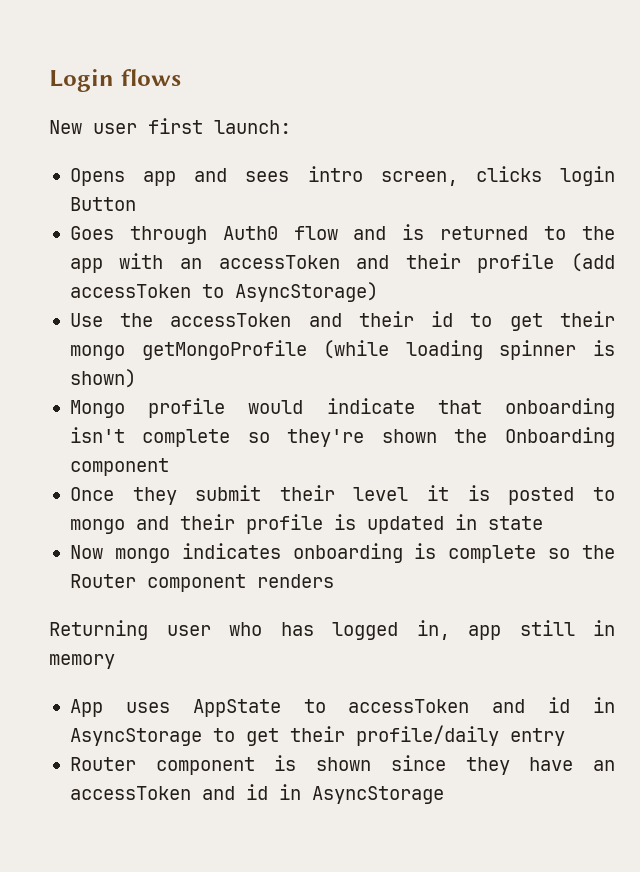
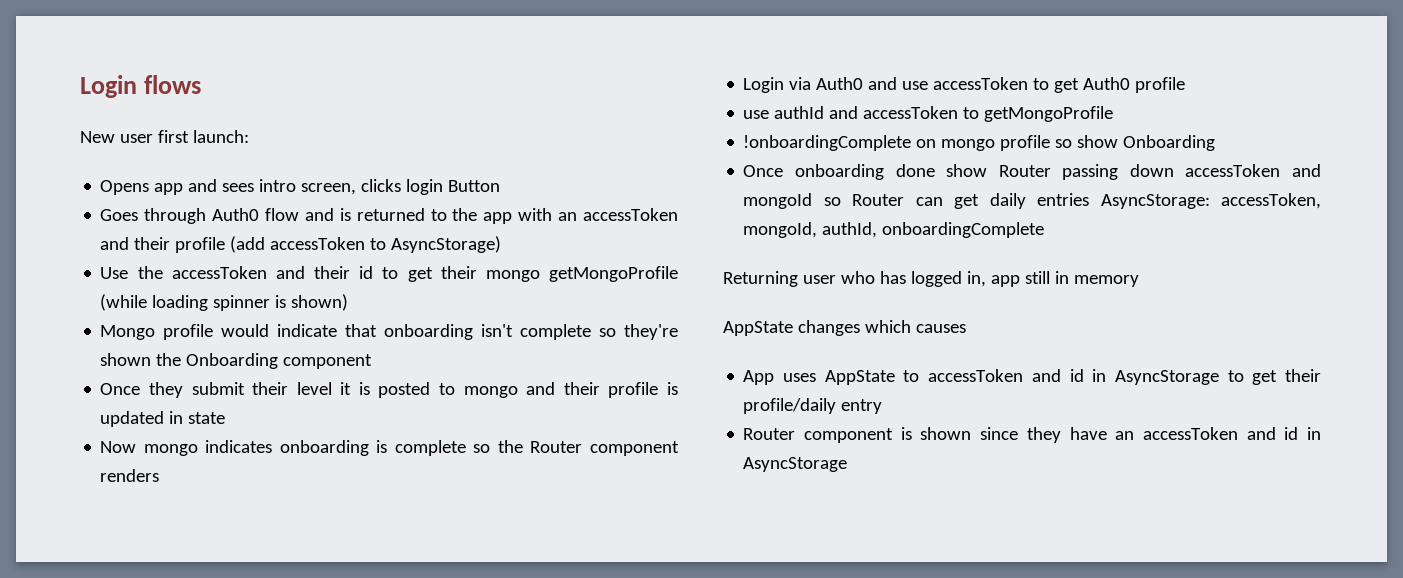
+ Login via Auth0 and use accessToken to get Auth0 profile
+ use authId and accessToken to getMongoProfile
+ !onboardingComplete on mongo profile so show Onboarding
+ Once onboarding done show Router passing down accessToken and mongoId so Router can get daily entries AsyncStorage: accessToken, mongoId, authId, onboardingComplete
+ AppState changes which causes

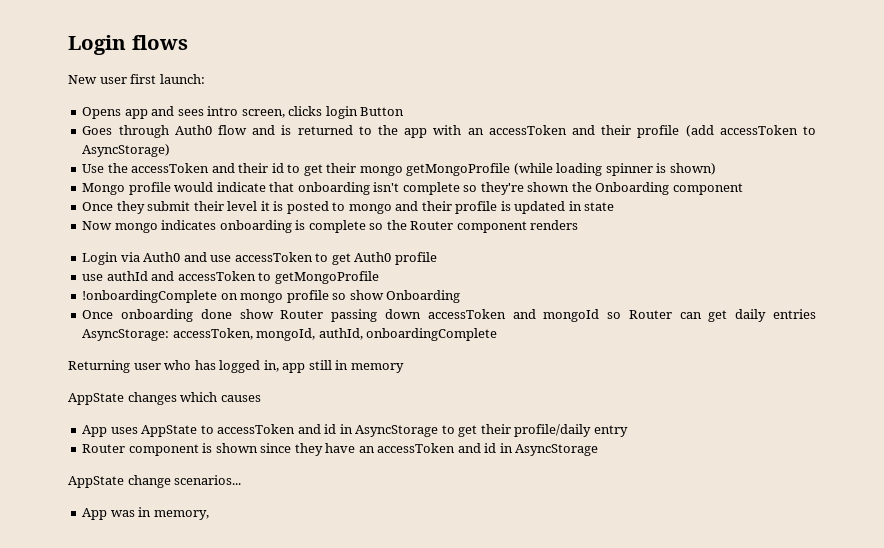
+ AppState change scenarios...
+ App was in memory,

